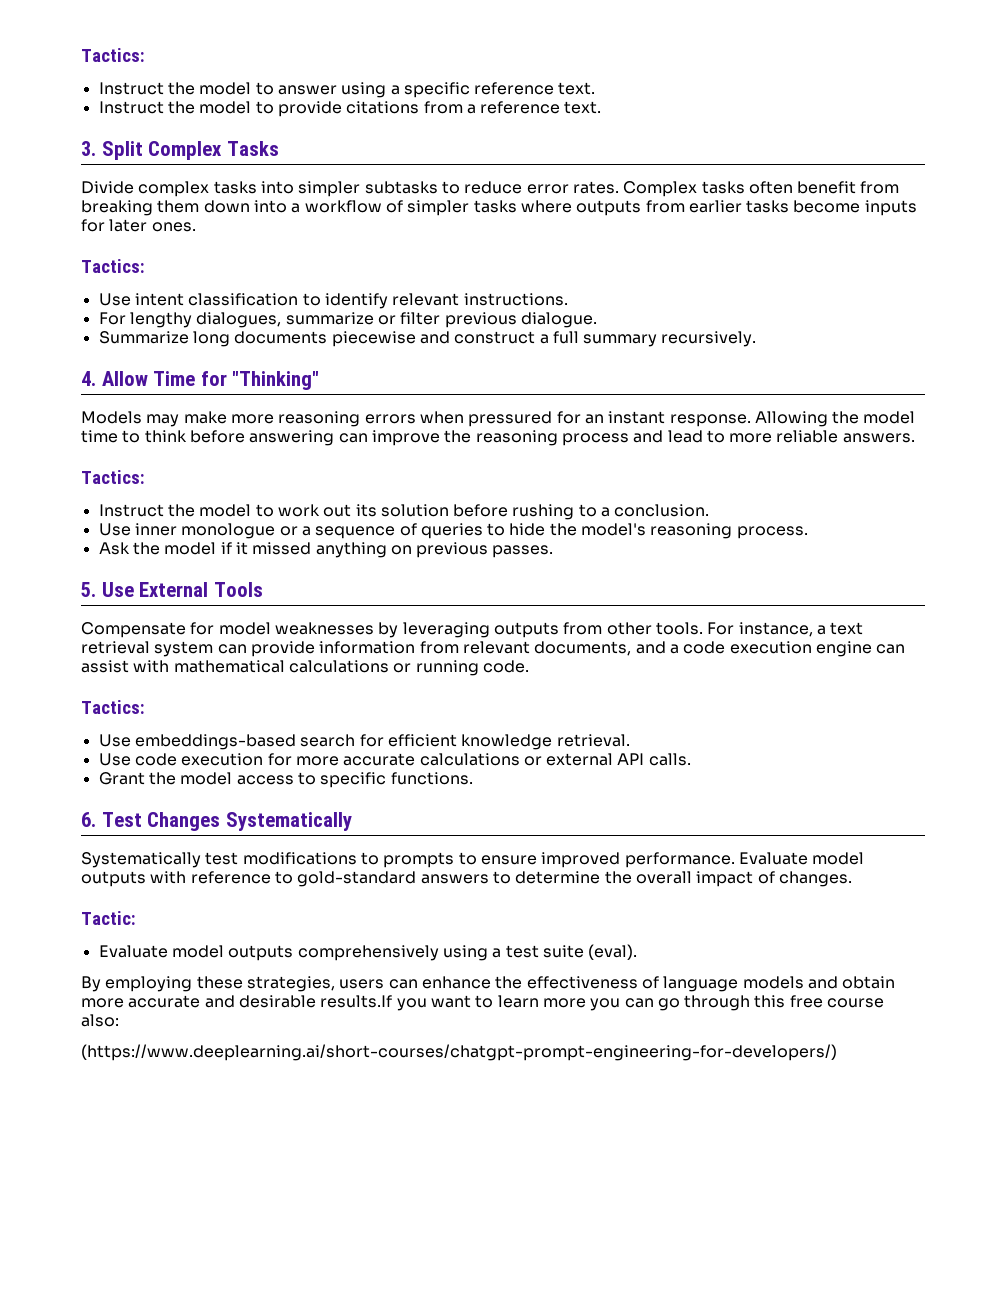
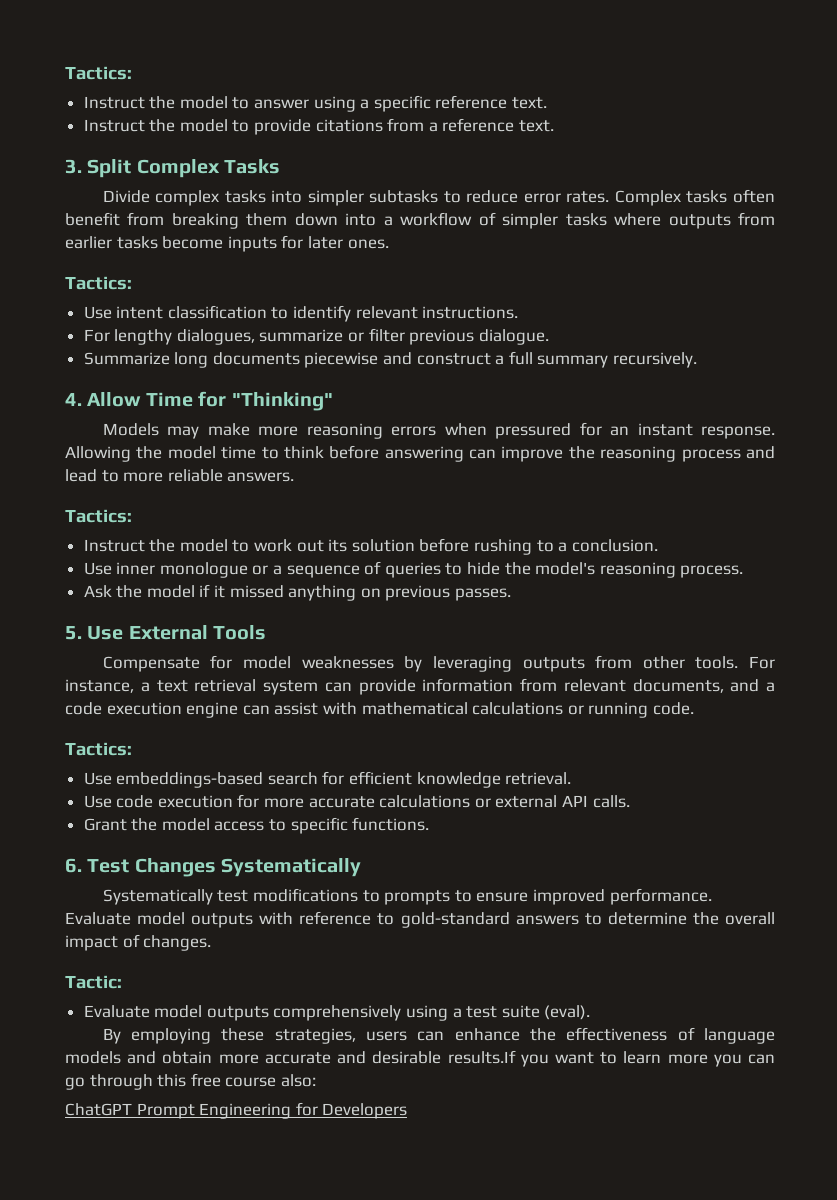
- (https://www.deeplearning.ai/short-courses/chatgpt-prompt-engineering-for-developers/)
+ ChatGPT Prompt Engineering for Developers

